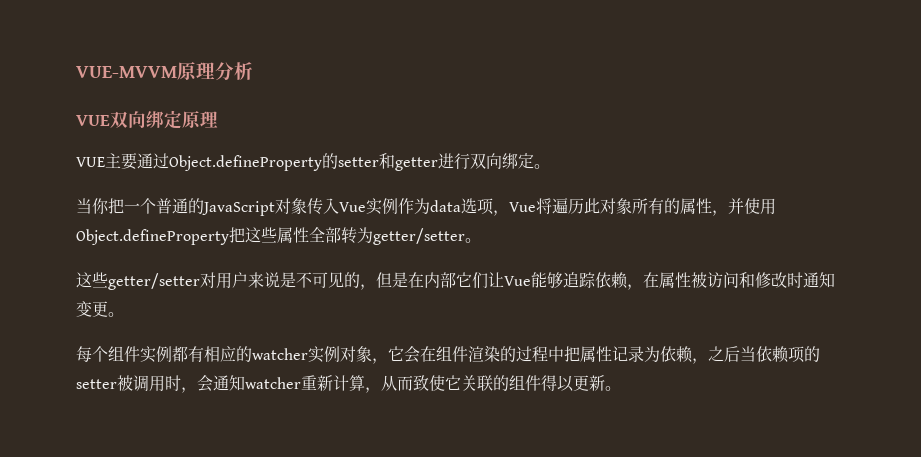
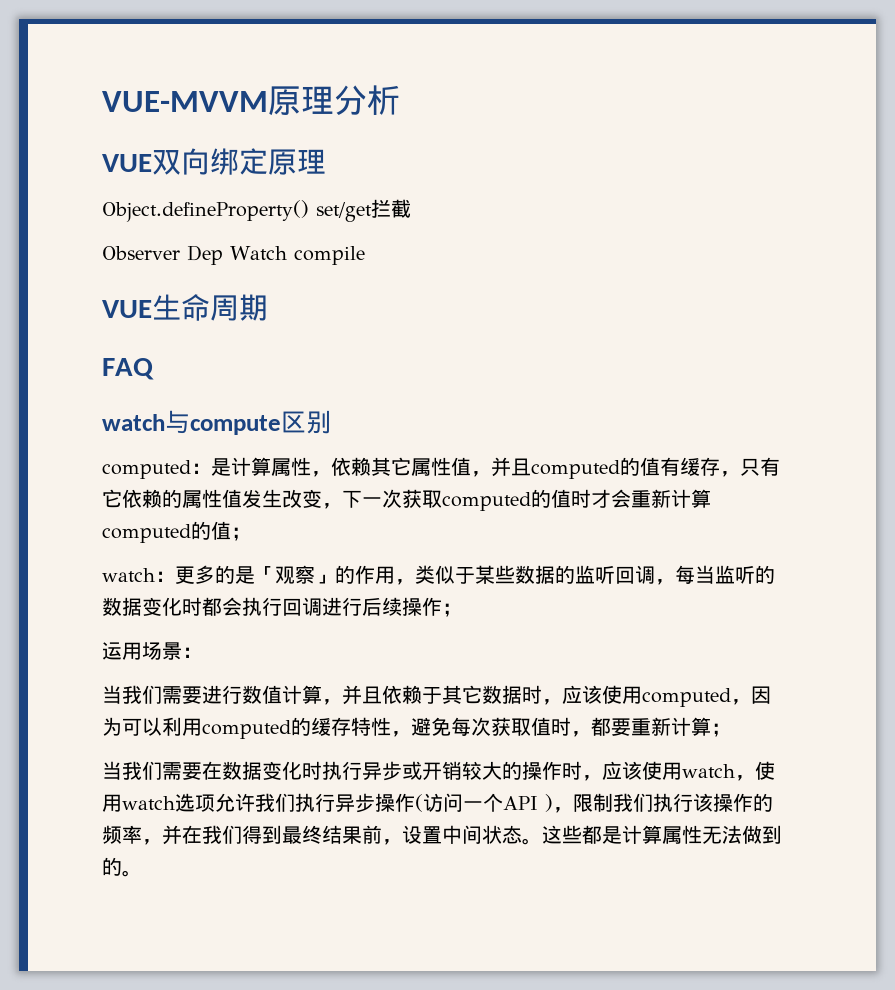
- VUE主要通过Object.defineProperty的setter和getter进行双向绑定。
- 当你把一个普通的JavaScript对象传入Vue实例作为data选项，Vue将遍历此对象所有的属性，并使用Object.defineProperty把这些属性全部转为getter/setter。
- 这些getter/setter对用户来说是不可见的，但是在内部它们让Vue能够追踪依赖，在属性被访问和修改时通知变更。
- 每个组件实例都有相应的watcher实例对象，它会在组件渲染的过程中把属性记录为依赖，之后当依赖项的setter被调用时，会通知watcher重新计算，从而致使它关联的组件得以更新。
+ Object.defineProperty() set/get拦截
+ Observer Dep Watch compile
+ VUE生命周期
+ FAQ
+ watch与compute区别
+ computed：是计算属性，依赖其它属性值，并且computed的值有缓存，只有它依赖的属性值发生改变，下一次获取computed的值时才会重新计算computed的值；
+ watch：更多的是「观察」的作用，类似于某些数据的监听回调，每当监听的数据变化时都会执行回调进行后续操作；
+ 运用场景：
+ 当我们需要进行数值计算，并且依赖于其它数据时，应该使用computed，因为可以利用computed的缓存特性，避免每次获取值时，都要重新计算；
+ 当我们需要在数据变化时执行异步或开销较大的操作时，应该使用watch，使用watch选项允许我们执行异步操作(访问一个API )，限制我们执行该操作的频率，并在我们得到最终结果前，设置中间状态。这些都是计算属性无法做到的。

